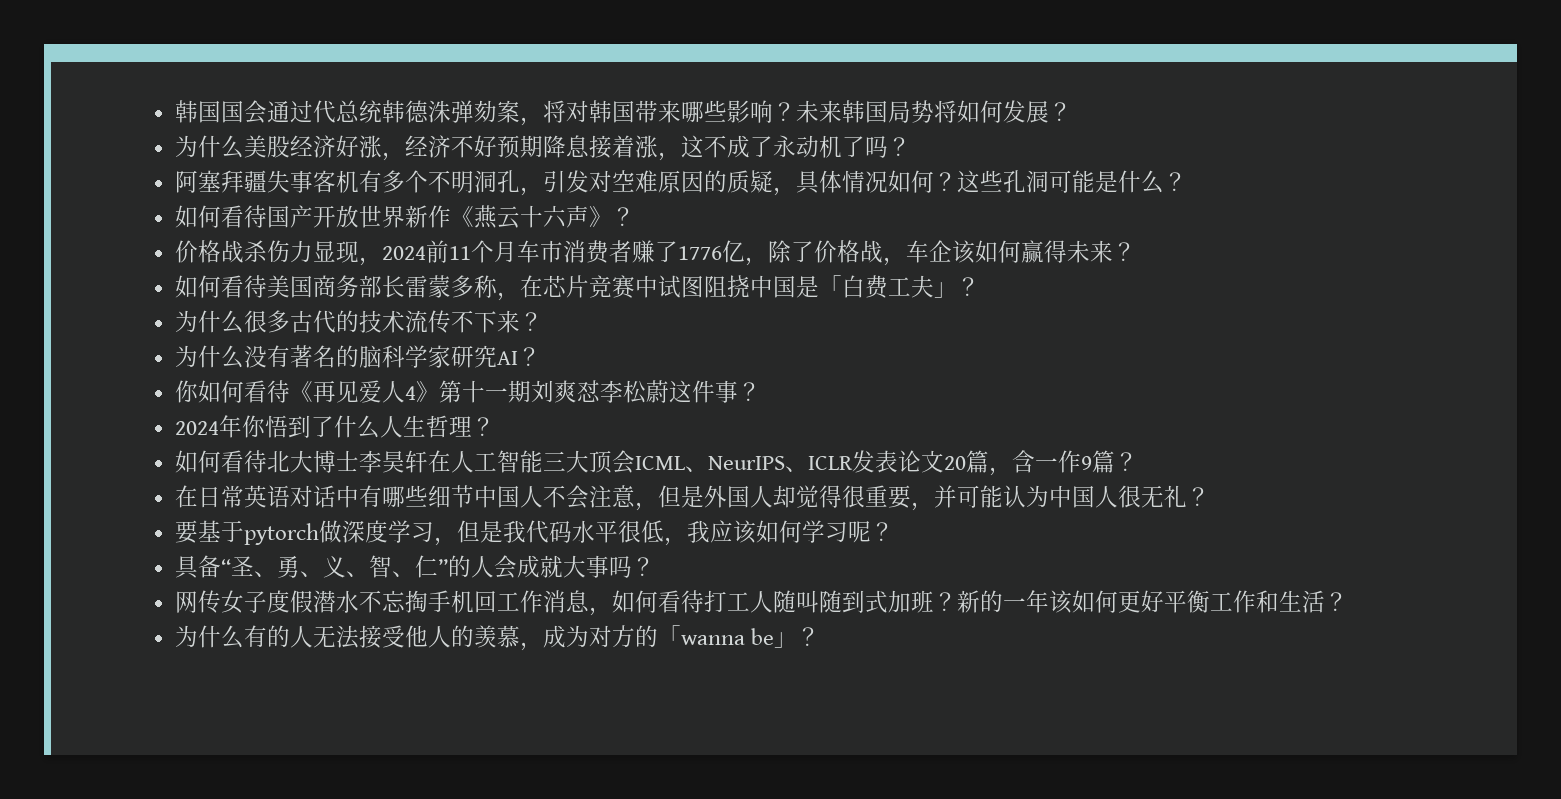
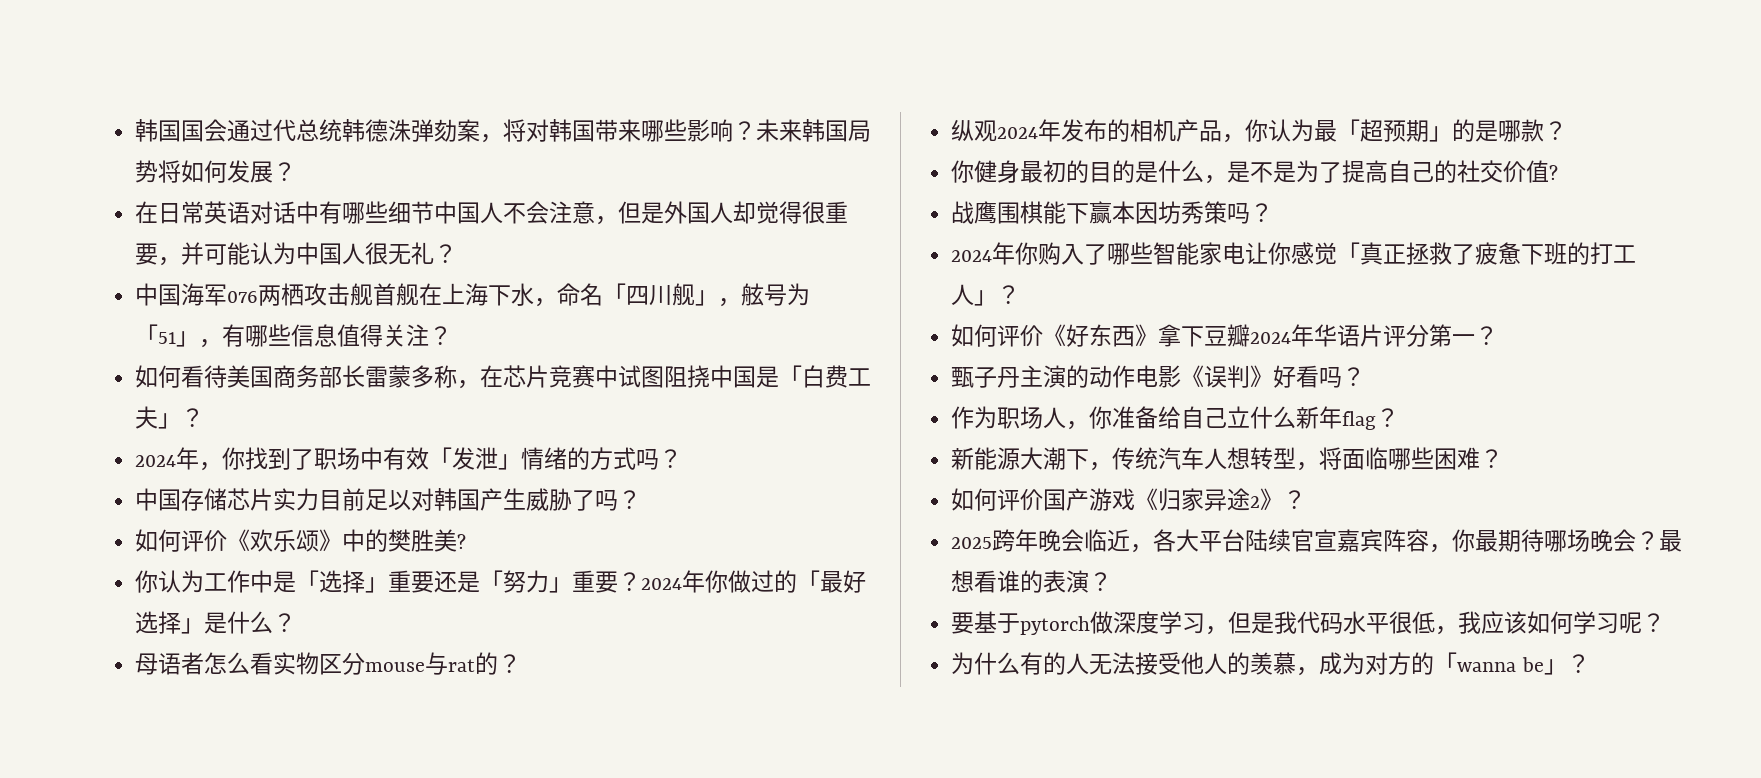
- 为什么美股经济好涨，经济不好预期降息接着涨，这不成了永动机了吗？
- 阿塞拜疆失事客机有多个不明洞孔，引发对空难原因的质疑，具体情况如何？这些孔洞可能是什么？
- 如何看待国产开放世界新作《燕云十六声》？
- 价格战杀伤力显现，2024前11个月车市消费者赚了1776亿，除了价格战，车企该如何赢得未来？
- 如何看待美国商务部长雷蒙多称，在芯片竞赛中试图阻挠中国是「白费工夫」？
- 为什么很多古代的技术流传不下来？
- 为什么没有著名的脑科学家研究AI？
- 你如何看待《再见爱人4》第十一期刘爽怼李松蔚这件事？
- 2024年你悟到了什么人生哲理？
- 如何看待北大博士李昊轩在人工智能三大顶会ICML、NeurIPS、ICLR发表论文20篇，含一作9篇？
+ 中国海军076两栖攻击舰首舰在上海下水，命名「四川舰」，舷号为「51」，有哪些信息值得关注？
+ 如何看待美国商务部长雷蒙多称，在芯片竞赛中试图阻挠中国是「白费工夫」？
+ 2024年，你找到了职场中有效「发泄」情绪的方式吗？
+ 中国存储芯片实力目前足以对韩国产生威胁了吗？
+ 如何评价《欢乐颂》中的樊胜美?
+ 你认为工作中是「选择」重要还是「努力」重要？2024年你做过的「最好选择」是什么？
+ 母语者怎么看实物区分mouse与rat的？
+ 纵观2024年发布的相机产品，你认为最「超预期」的是哪款？
+ 你健身最初的目的是什么，是不是为了提高自己的社交价值?
+ 战鹰围棋能下赢本因坊秀策吗？
+ 2024年你购入了哪些智能家电让你感觉「真正拯救了疲惫下班的打工人」？
+ 如何评价《好东西》拿下豆瓣2024年华语片评分第一？
+ 甄子丹主演的动作电影《误判》好看吗？
+ 作为职场人，你准备给自己立什么新年flag？
+ 新能源大潮下，传统汽车人想转型，将面临哪些困难？
+ 如何评价国产游戏《归家异途2》？
+ 2025跨年晚会临近，各大平台陆续官宣嘉宾阵容，你最期待哪场晚会？最想看谁的表演？
- 具备“圣、勇、义、智、仁”的人会成就大事吗？
- 网传女子度假潜水不忘掏手机回工作消息，如何看待打工人随叫随到式加班？新的一年该如何更好平衡工作和生活？

